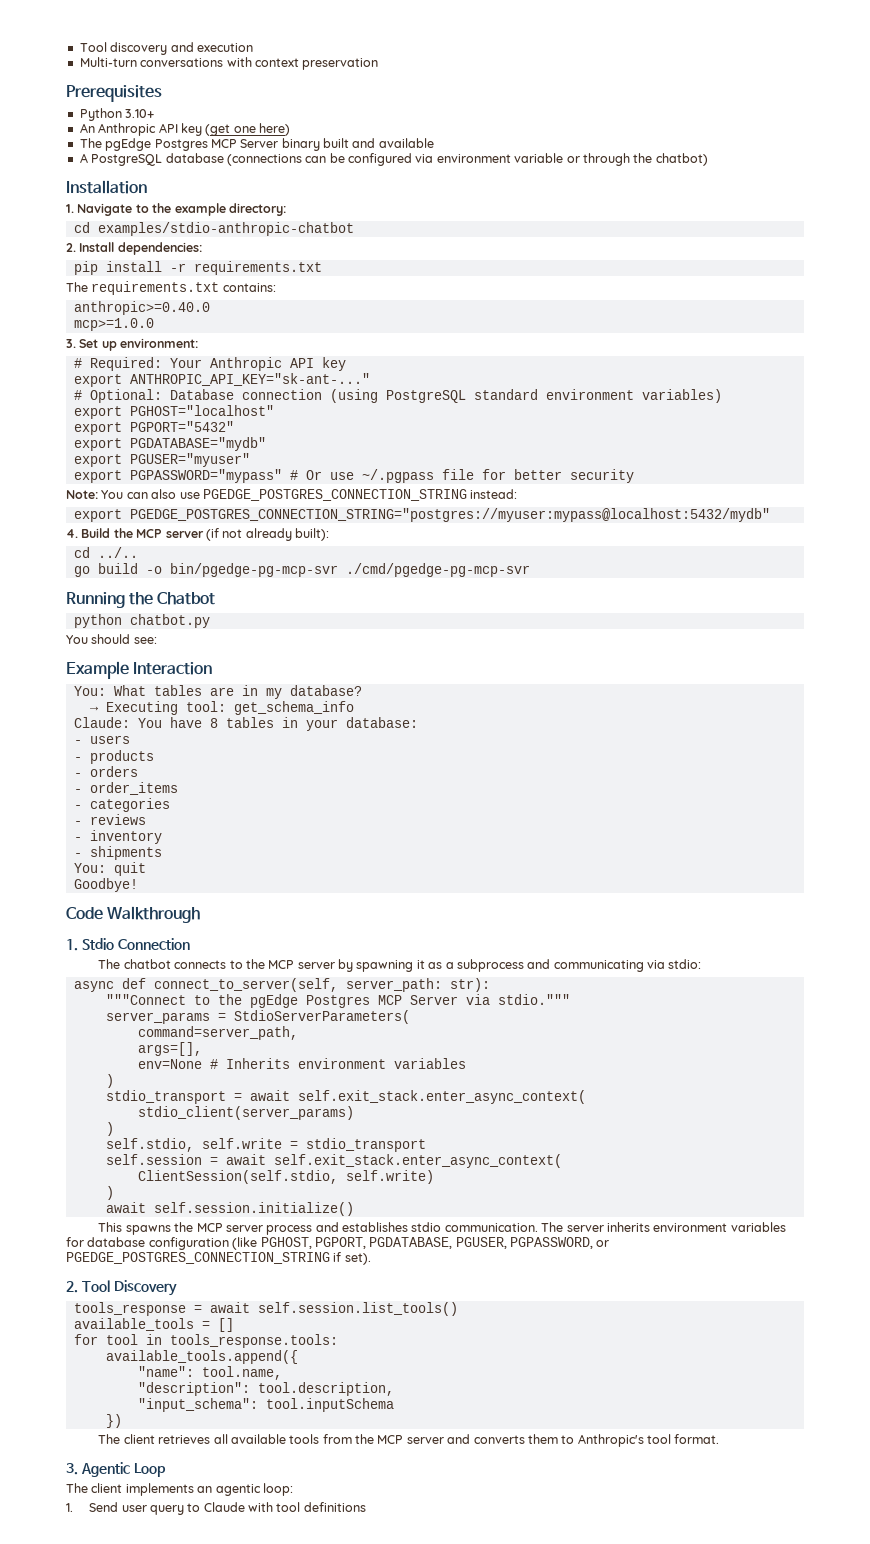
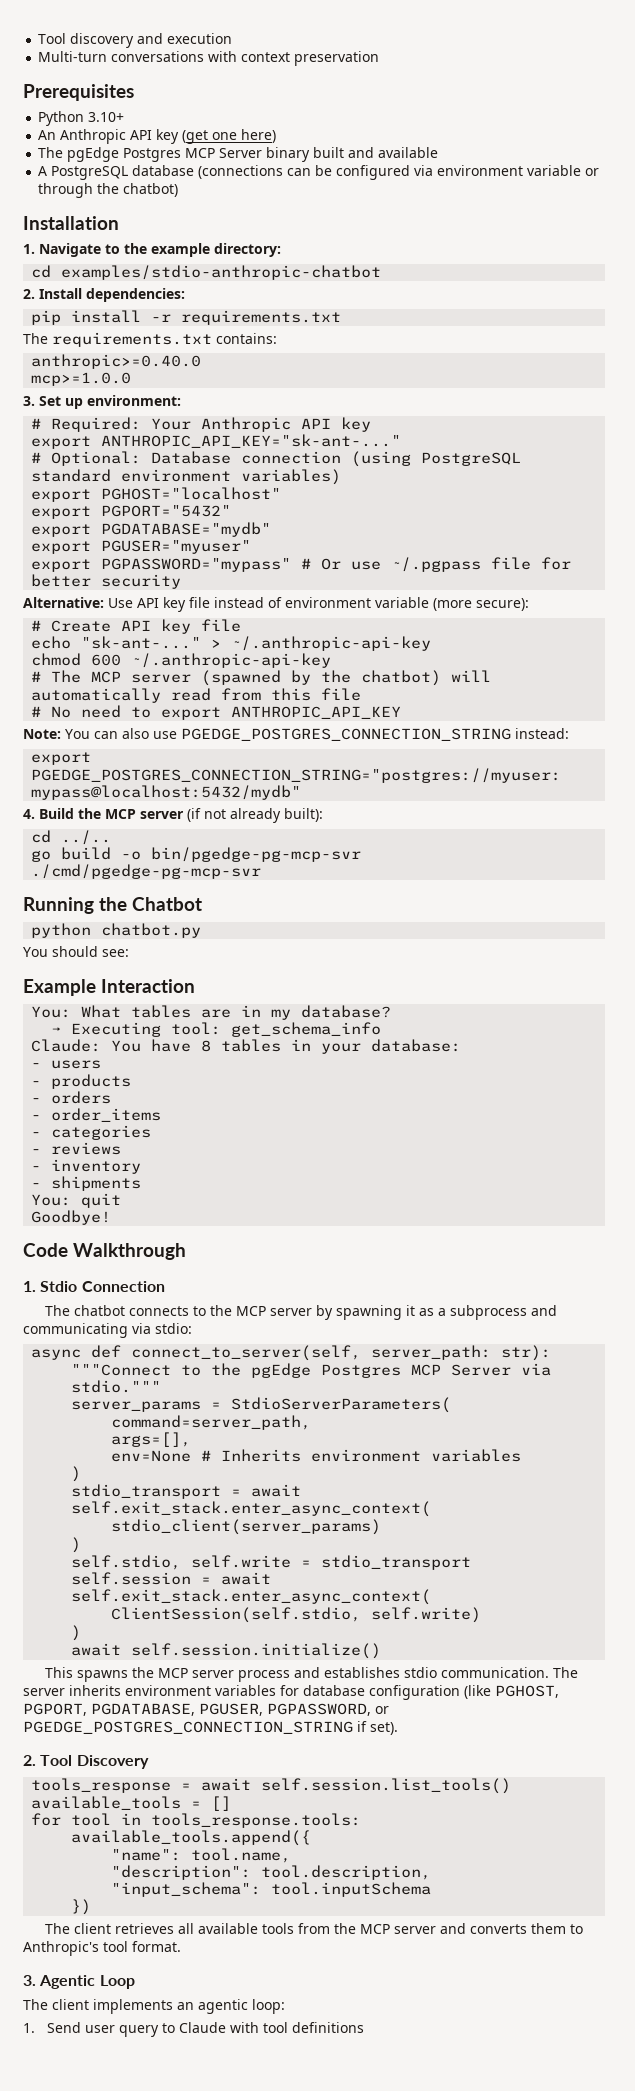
+ Alternative: Use API key file instead of environment variable (more secure):
+ # Create API key file
+ echo "sk-ant-..." > ~/.anthropic-api-key
+ chmod 600 ~/.anthropic-api-key
+ # The MCP server (spawned by the chatbot) will automatically read from this file
+ # No need to export ANTHROPIC_API_KEY

